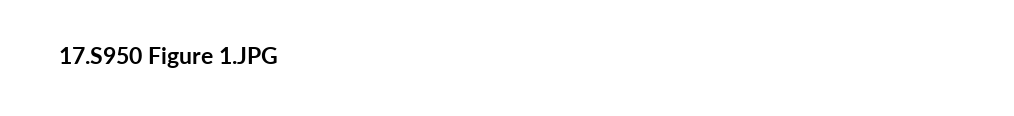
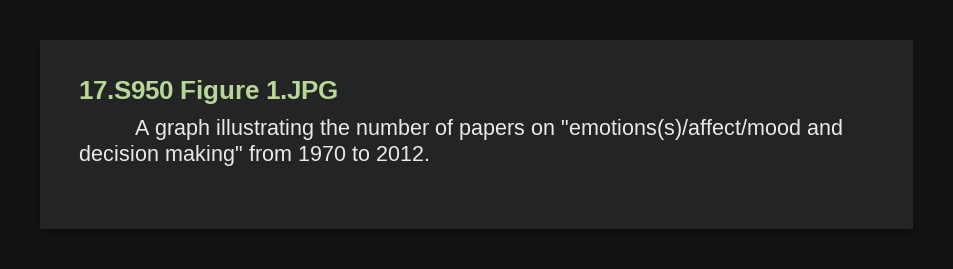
+ A graph illustrating the number of papers on "emotions(s)/affect/mood and decision making" from 1970 to 2012.

